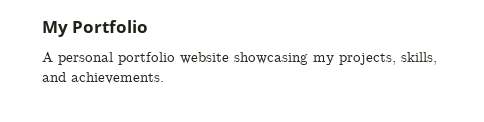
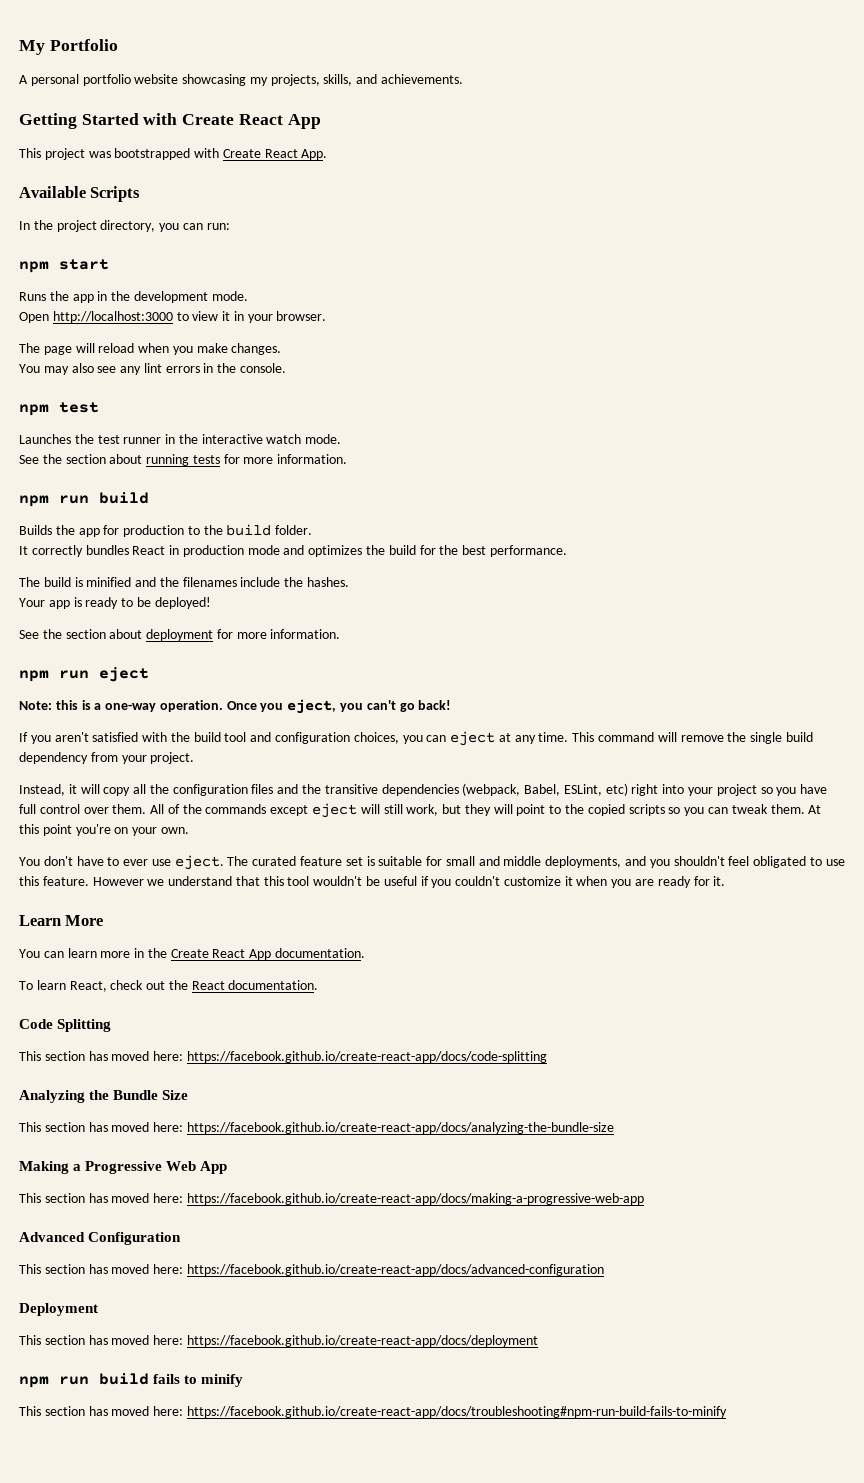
+ Getting Started with Create React App
+ This project was bootstrapped with Create React App.
+ Available Scripts
+ In the project directory, you can run:
+ npm start
+ Runs the app in the development mode.
+ Open http://localhost:3000 to view it in your browser.
+ The page will reload when you make changes.
+ You may also see any lint errors in the console.
+ npm test
+ Launches the test runner in the interactive watch mode.
+ See the section about running tests for more information.
+ npm run build
+ Builds the app for production to the build folder.
+ It correctly bundles React in production mode and optimizes the build for the best performance.
+ The build is minified and the filenames include the hashes.
+ Your app is ready to be deployed!
+ See the section about deployment for more information.
+ npm run eject
+ Note: this is a one-way operation. Once you eject, you can't go back!
+ If you aren't satisfied with the build tool and configuration choices, you can eject at any time. This command will remove the single build dependency from your project.
+ Instead, it will copy all the configuration files and the transitive dependencies (webpack, Babel, ESLint, etc) right into your project so you have full control over them. All of the commands except eject will still work, but they will point to the copied scripts so you can tweak them. At this point you're on your own.
+ You don't have to ever use eject. The curated feature set is suitable for small and middle deployments, and you shouldn't feel obligated to use this feature. However we understand that this tool wouldn't be useful if you couldn't customize it when you are ready for it.
+ Learn More
+ You can learn more in the Create React App documentation.
+ To learn React, check out the React documentation.
+ Code Splitting
+ This section has moved here: https://facebook.github.io/create-react-app/docs/code-splitting
+ Analyzing the Bundle Size
+ This section has moved here: https://facebook.github.io/create-react-app/docs/analyzing-the-bundle-size
+ Making a Progressive Web App
+ This section has moved here: https://facebook.github.io/create-react-app/docs/making-a-progressive-web-app
+ Advanced Configuration
+ This section has moved here: https://facebook.github.io/create-react-app/docs/advanced-configuration
+ Deployment
+ This section has moved here: https://facebook.github.io/create-react-app/docs/deployment
+ npm run build fails to minify
+ This section has moved here: https://facebook.github.io/create-react-app/docs/troubleshooting#npm-run-build-fails-to-minify

